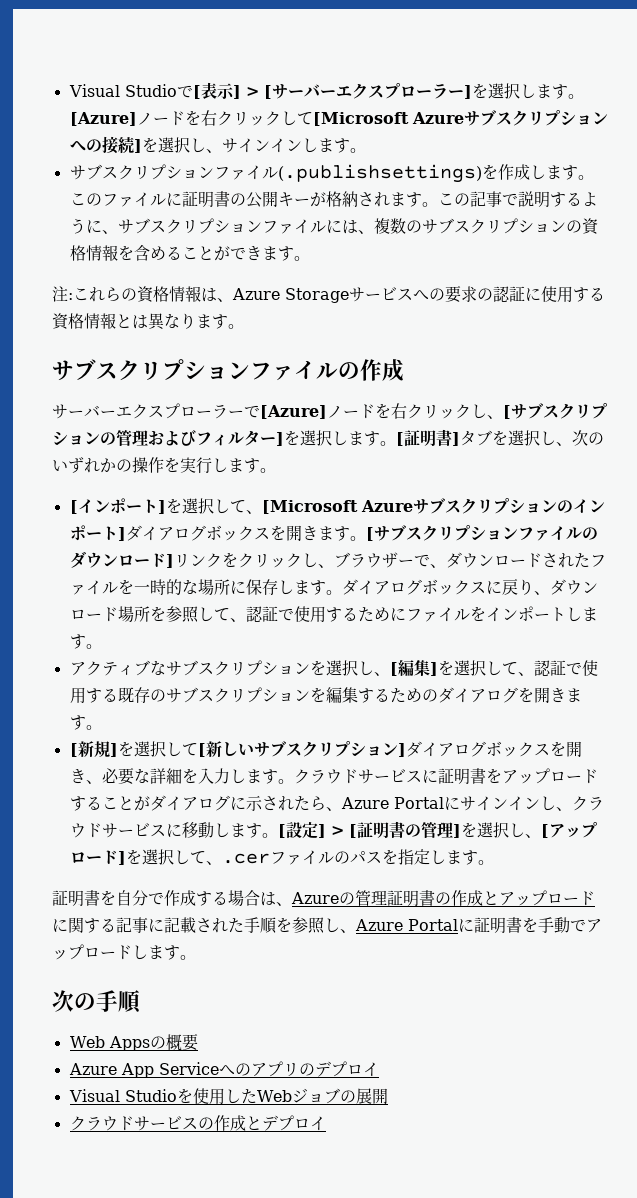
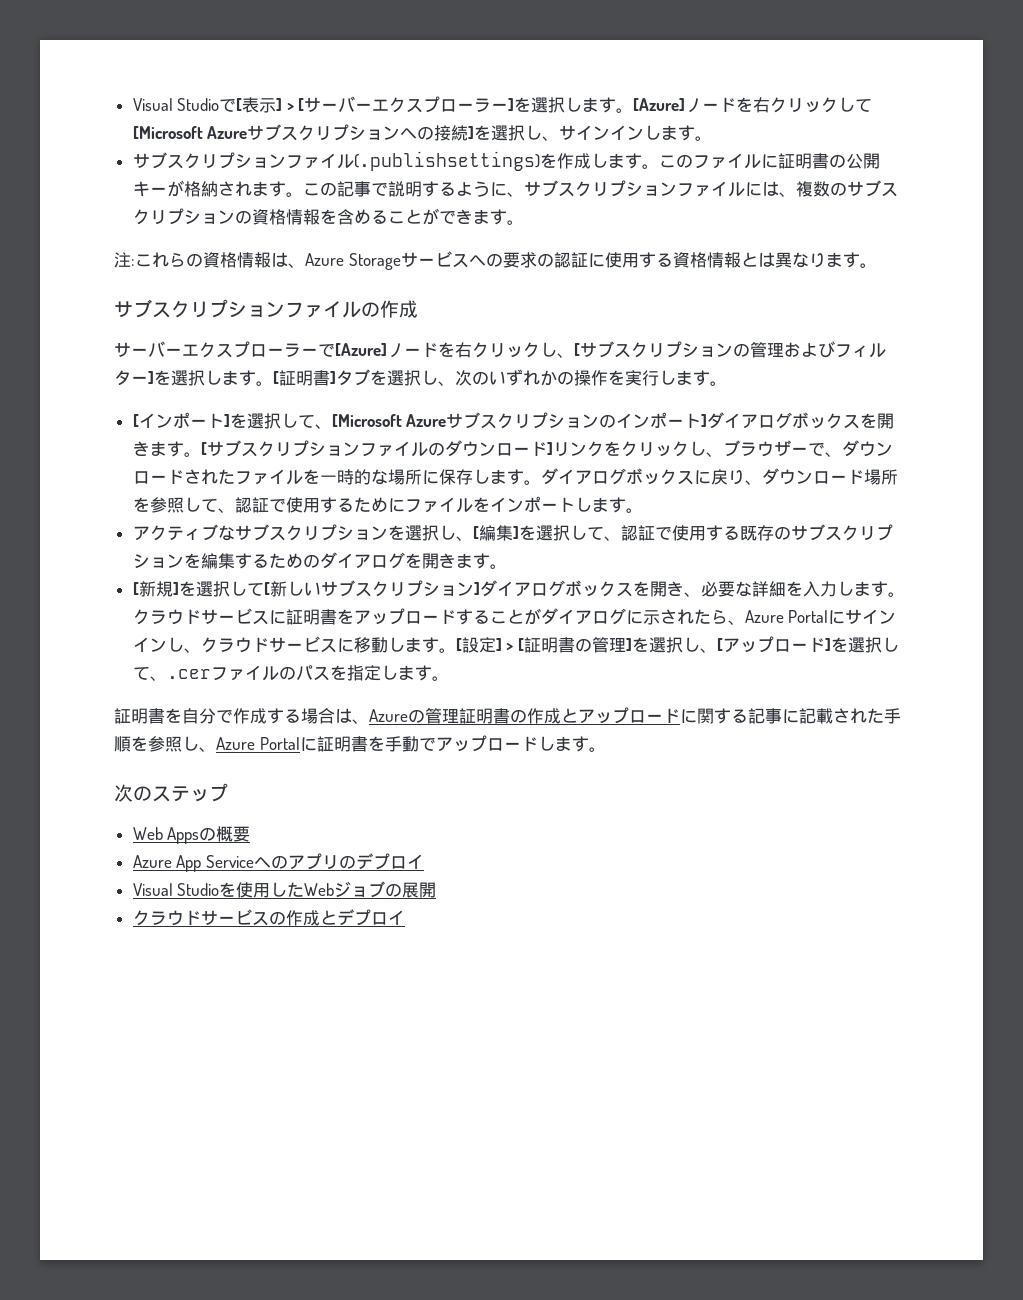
- 次の手順
+ 次のステップ

